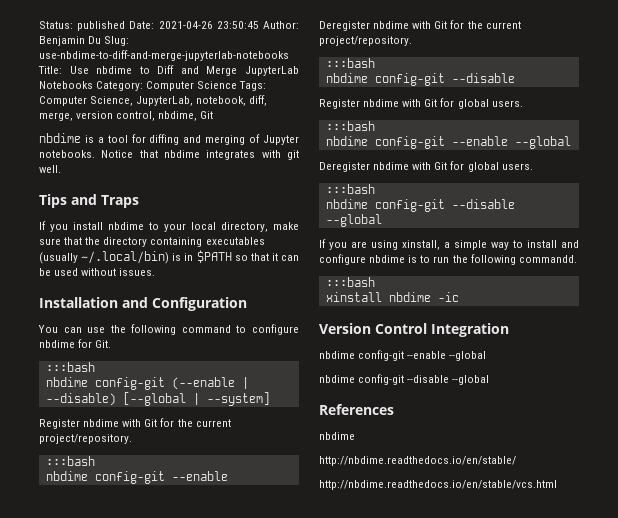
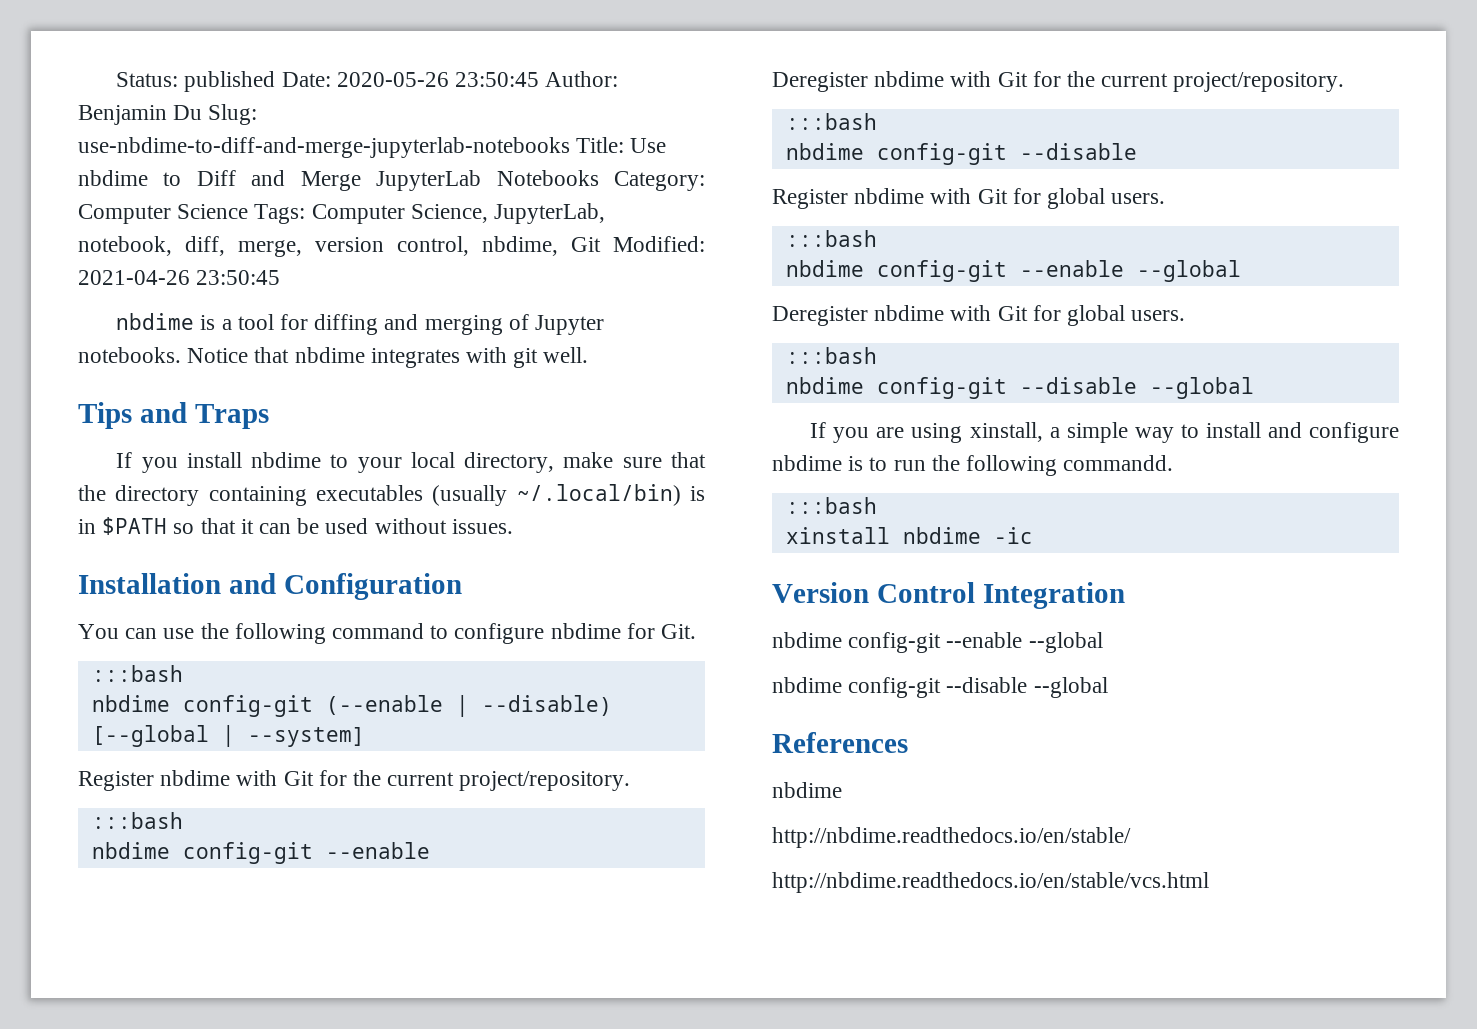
- Status: published Date: 2021-04-26 23:50:45 Author: Benjamin Du Slug: use-nbdime-to-diff-and-merge-jupyterlab-notebooks Title: Use nbdime to Diff and Merge JupyterLab Notebooks Category: Computer Science Tags: Computer Science, JupyterLab, notebook, diff, merge, version control, nbdime, Git
+ Status: published Date: 2020-05-26 23:50:45 Author: Benjamin Du Slug: use-nbdime-to-diff-and-merge-jupyterlab-notebooks Title: Use nbdime to Diff and Merge JupyterLab Notebooks Category: Computer Science Tags: Computer Science, JupyterLab, notebook, diff, merge, version control, nbdime, Git Modified: 2021-04-26 23:50:45

